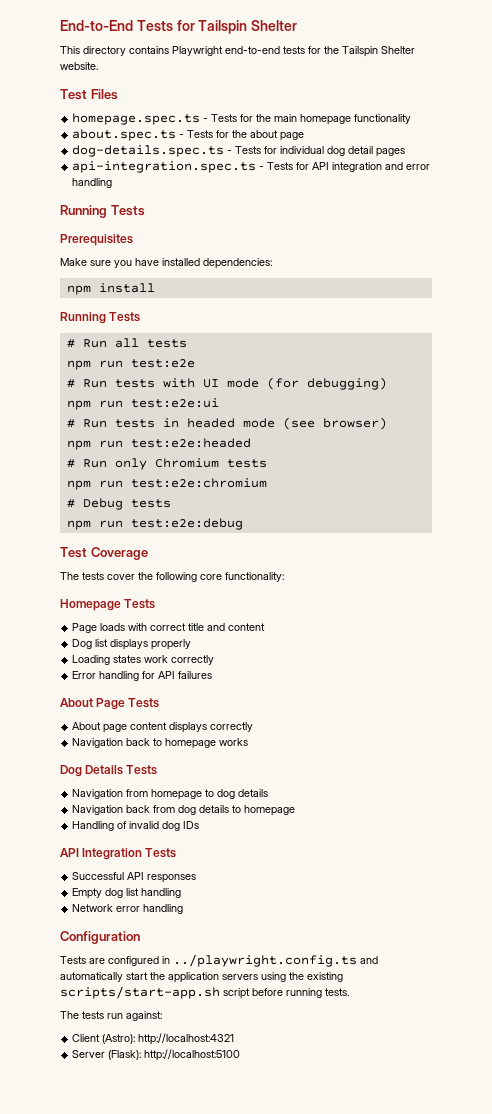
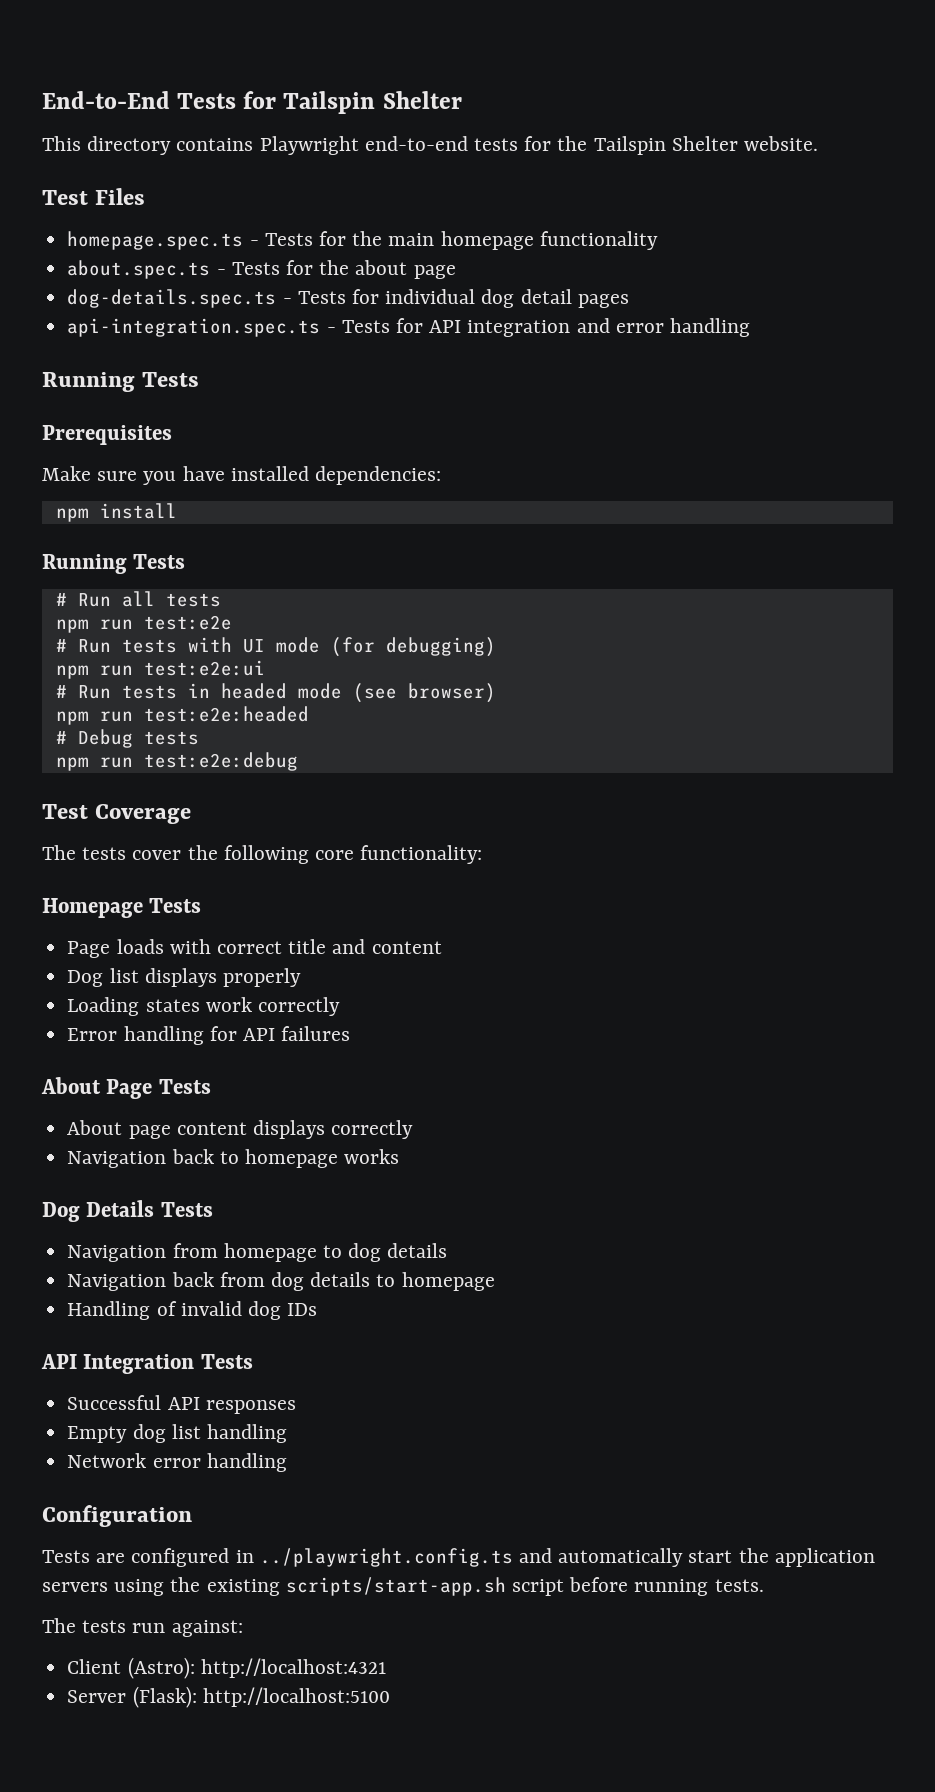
- # Run only Chromium tests
- npm run test:e2e:chromium

